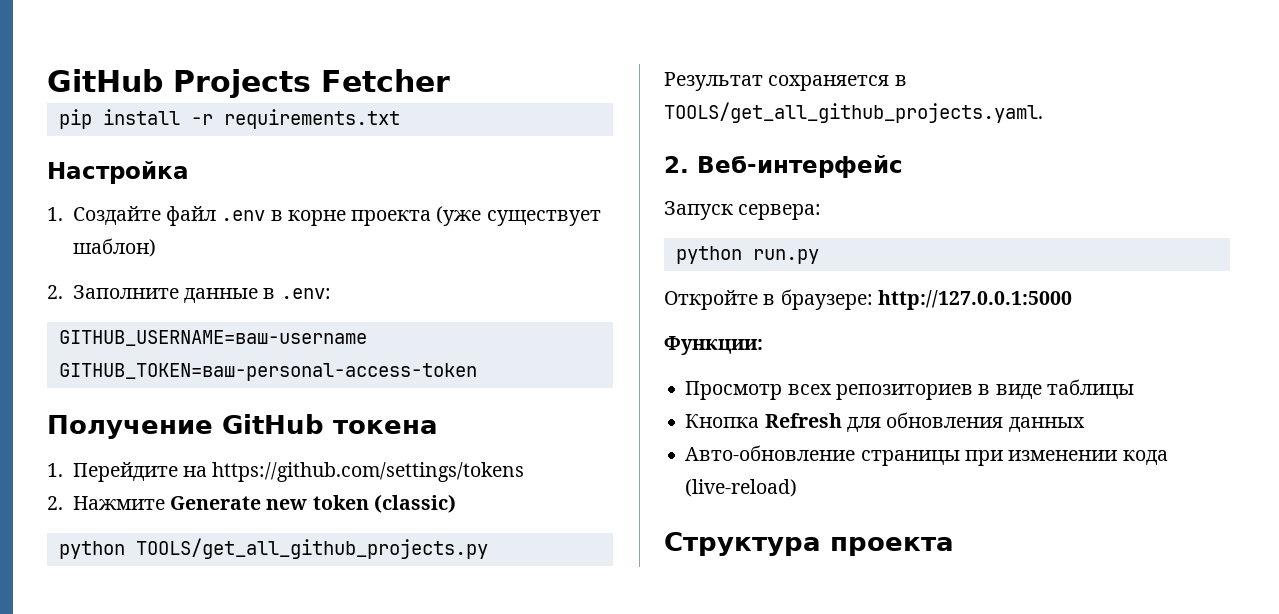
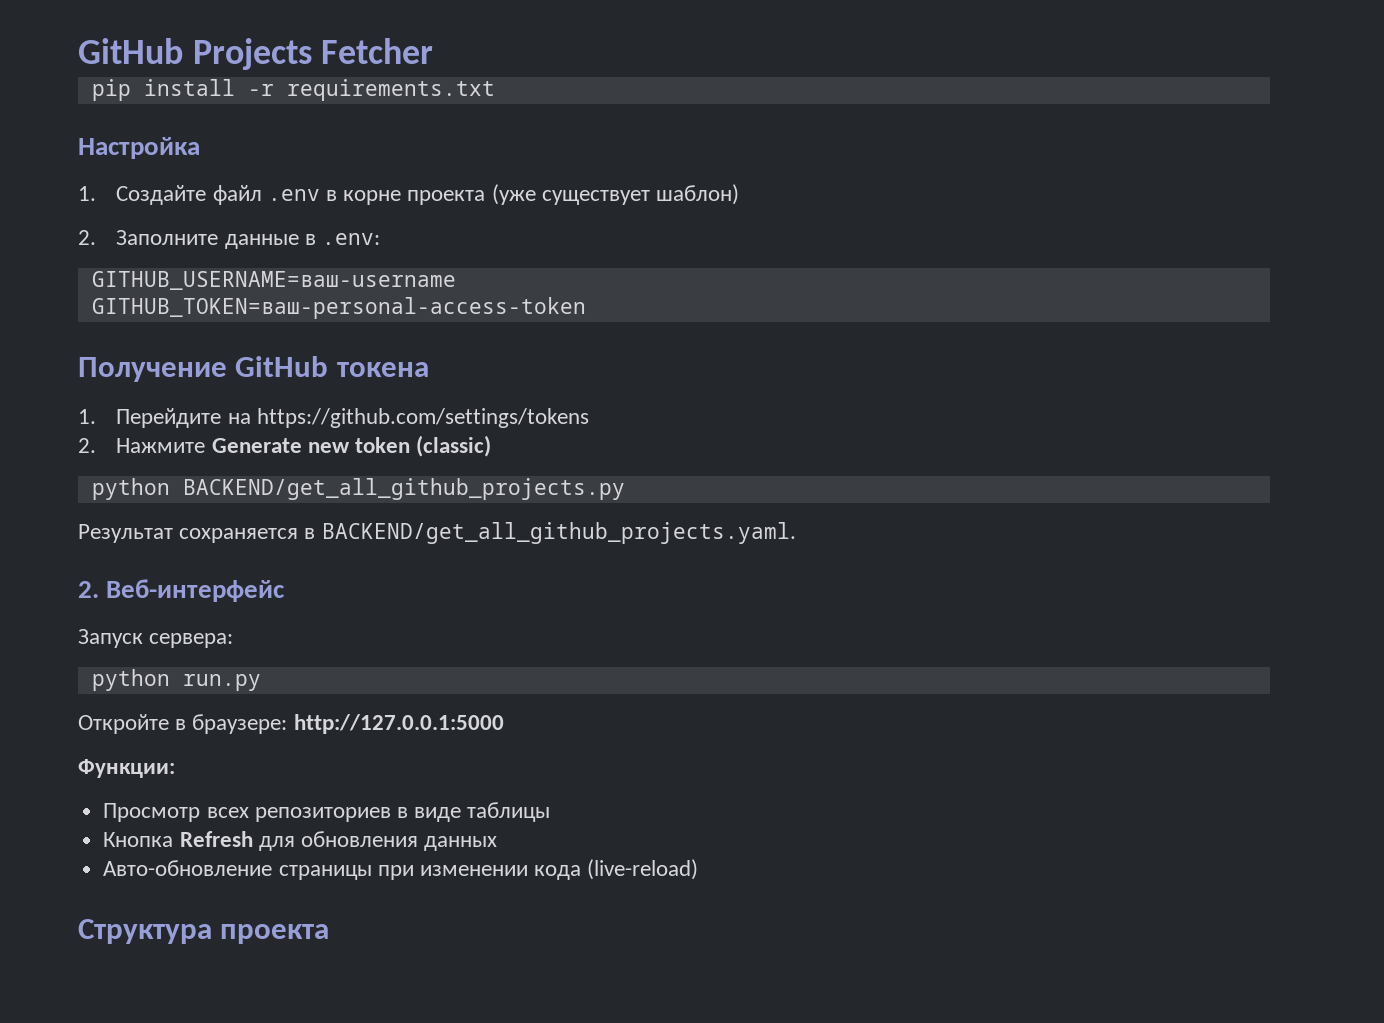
- python TOOLS/get_all_github_projects.py
+ python BACKEND/get_all_github_projects.py
- Результат сохраняется в TOOLS/get_all_github_projects.yaml.
+ Результат сохраняется в BACKEND/get_all_github_projects.yaml.

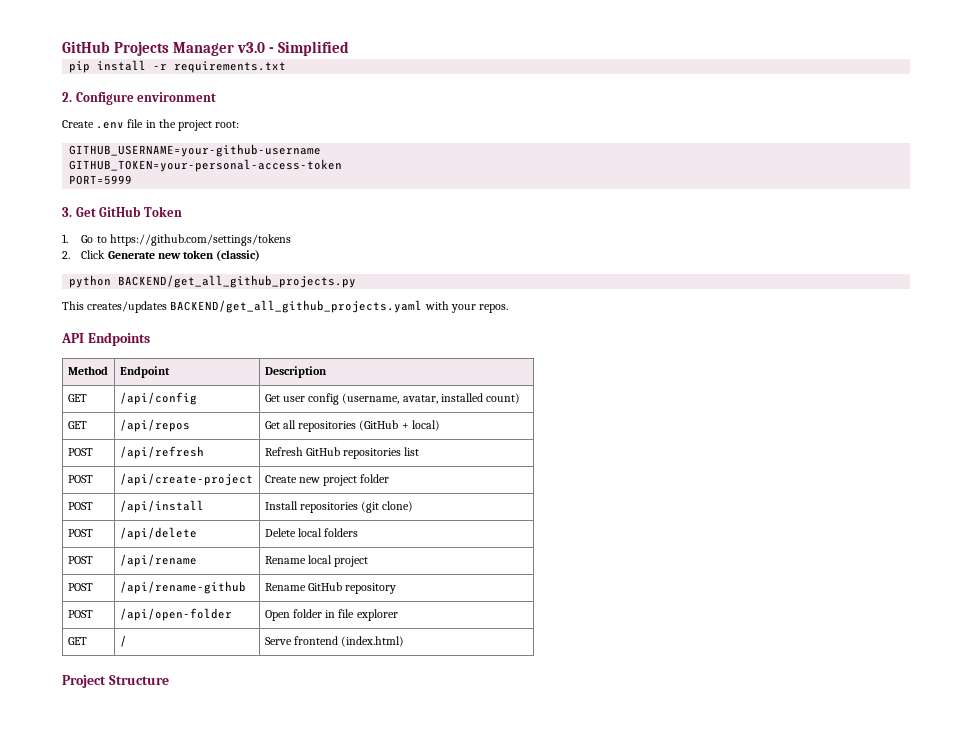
- GitHub Projects Fetcher
+ GitHub Projects Manager v3.0 - Simplified
- Настройка
- 1. Создайте файл .env в корне проекта (уже существует шаблон)
- 2. Заполните данные в .env:
- GITHUB_USERNAME=ваш-username
- GITHUB_TOKEN=ваш-personal-access-token
- Получение GitHub токена
- 1. Перейдите на https://github.com/settings/tokens
+ 2. Configure environment
+ Create .env file in the project root:
+ GITHUB_USERNAME=your-github-username
+ GITHUB_TOKEN=your-personal-access-token
+ PORT=5999
+ 3. Get GitHub Token
+ 1. Go to https://github.com/settings/tokens
- 2. Нажмите Generate new token (classic)
+ 2. Click Generate new token (classic)
- Результат сохраняется в BACKEND/get_all_github_projects.yaml.
- 2. Веб-интерфейс
- Запуск сервера:
- python run.py
- Откройте в браузере: http://127.0.0.1:5000
- Функции:
- Просмотр всех репозиториев в виде таблицы
- Кнопка Refresh для обновления данных
- Авто-обновление страницы при изменении кода (live-reload)
- Структура проекта
+ This creates/updates BACKEND/get_all_github_projects.yaml with your repos.
+ API Endpoints
+ Method | Endpoint | Description
+ GET | /api/config | Get user config (username, avatar, installed count)
+ GET | /api/repos | Get all repositories (GitHub + local)
+ POST | /api/refresh | Refresh GitHub repositories list
+ POST | /api/create-project | Create new project folder
+ POST | /api/install | Install repositories (git clone)
+ POST | /api/delete | Delete local folders
+ POST | /api/rename | Rename local project
+ POST | /api/rename-github | Rename GitHub repository
+ POST | /api/open-folder | Open folder in file explorer
+ GET | / | Serve frontend (index.html)
+ Project Structure

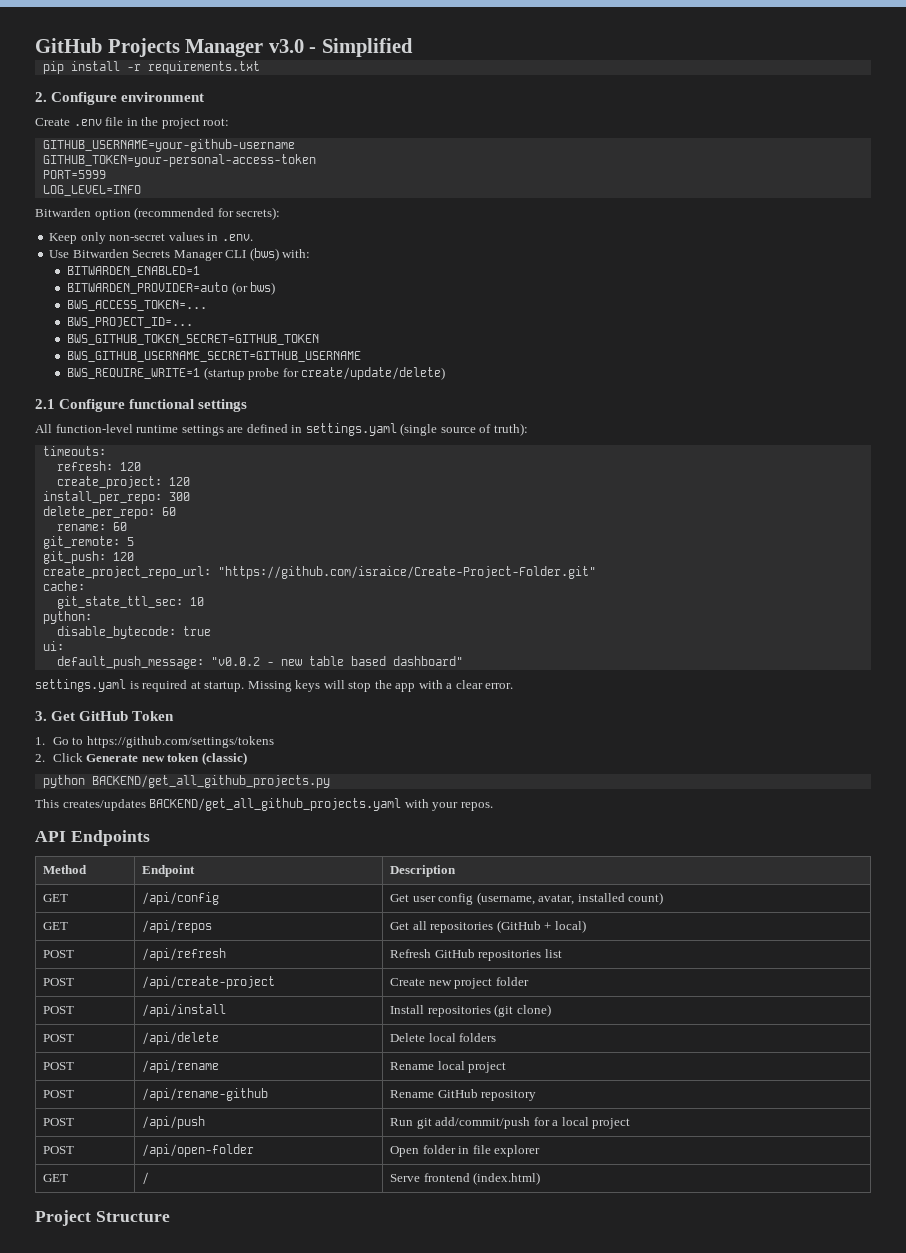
+ LOG_LEVEL=INFO
+ Bitwarden option (recommended for secrets):
+ Keep only non-secret values in .env.
+ Use Bitwarden Secrets Manager CLI (bws) with:
+ BITWARDEN_ENABLED=1
+ BITWARDEN_PROVIDER=auto (or bws)
+ BWS_ACCESS_TOKEN=...
+ BWS_PROJECT_ID=...
+ BWS_GITHUB_TOKEN_SECRET=GITHUB_TOKEN
+ BWS_GITHUB_USERNAME_SECRET=GITHUB_USERNAME
+ BWS_REQUIRE_WRITE=1 (startup probe for create/update/delete)
+ 2.1 Configure functional settings
+ All function-level runtime settings are defined in settings.yaml (single source of truth):
+ timeouts:
+ refresh: 120
+ create_project: 120
+ install_per_repo: 300
+ delete_per_repo: 60
+ rename: 60
+ git_remote: 5
+ git_push: 120
+ create_project_repo_url: "https://github.com/israice/Create-Project-Folder.git"
+ cache:
+ git_state_ttl_sec: 10
+ python:
+ disable_bytecode: true
+ ui:
+ default_push_message: "v0.0.2 - new table based dashboard"
+ settings.yaml is required at startup. Missing keys will stop the app with a clear error.
+ POST | /api/push | Run git add/commit/push for a local project

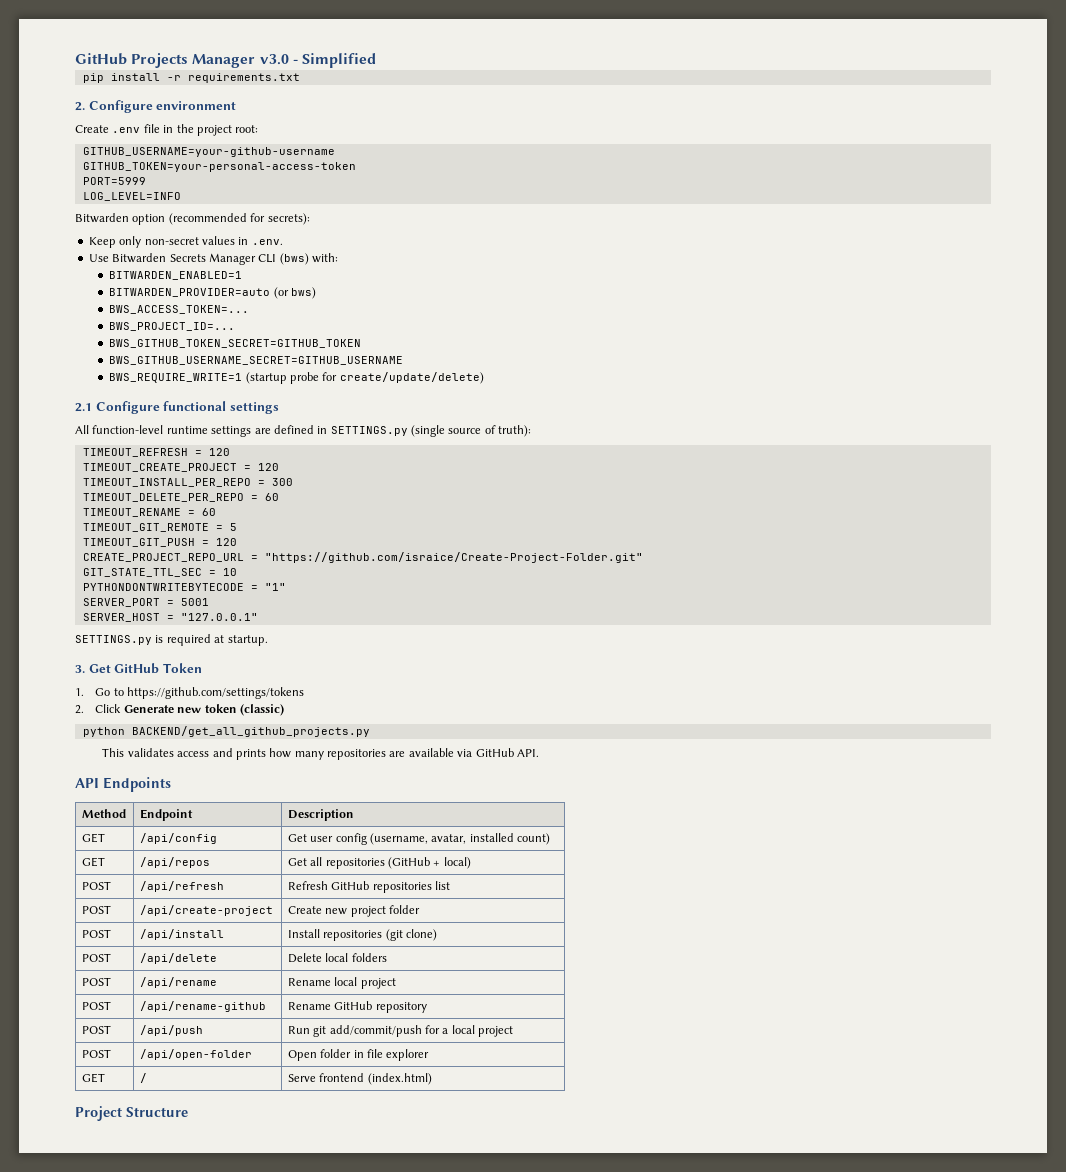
- All function-level runtime settings are defined in settings.yaml (single source of truth):
+ All function-level runtime settings are defined in SETTINGS.py (single source of truth):
- timeouts:
- refresh: 120
- create_project: 120
- install_per_repo: 300
+ TIMEOUT_REFRESH = 120
+ TIMEOUT_CREATE_PROJECT = 120
+ TIMEOUT_INSTALL_PER_REPO = 300
- delete_per_repo: 60
- rename: 60
- git_remote: 5
+ TIMEOUT_DELETE_PER_REPO = 60
+ TIMEOUT_RENAME = 60
+ TIMEOUT_GIT_REMOTE = 5
- git_push: 120
- create_project_repo_url: "https://github.com/israice/Create-Project-Folder.git"
+ TIMEOUT_GIT_PUSH = 120
+ CREATE_PROJECT_REPO_URL = "https://github.com/israice/Create-Project-Folder.git"
- cache:
- git_state_ttl_sec: 10
+ GIT_STATE_TTL_SEC = 10
- python:
- disable_bytecode: true
- ui:
- default_push_message: "v0.0.2 - new table based dashboard"
- settings.yaml is required at startup. Missing keys will stop the app with a clear error.
+ PYTHONDONTWRITEBYTECODE = "1"
+ SERVER_PORT = 5001
+ SERVER_HOST = "127.0.0.1"
+ SETTINGS.py is required at startup.
- This creates/updates BACKEND/get_all_github_projects.yaml with your repos.
+ This validates access and prints how many repositories are available via GitHub API.

